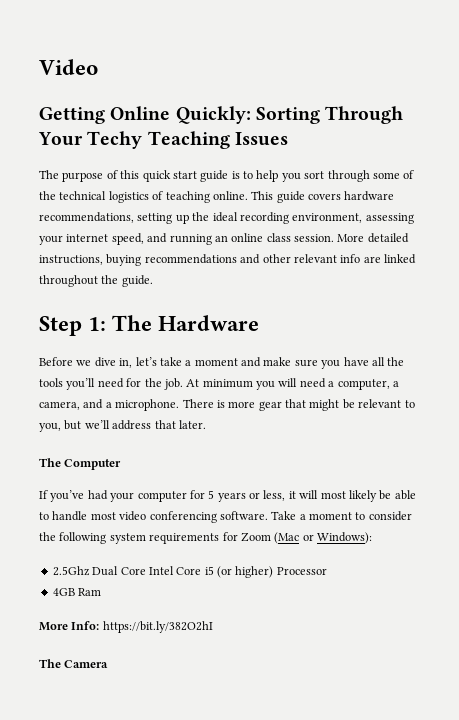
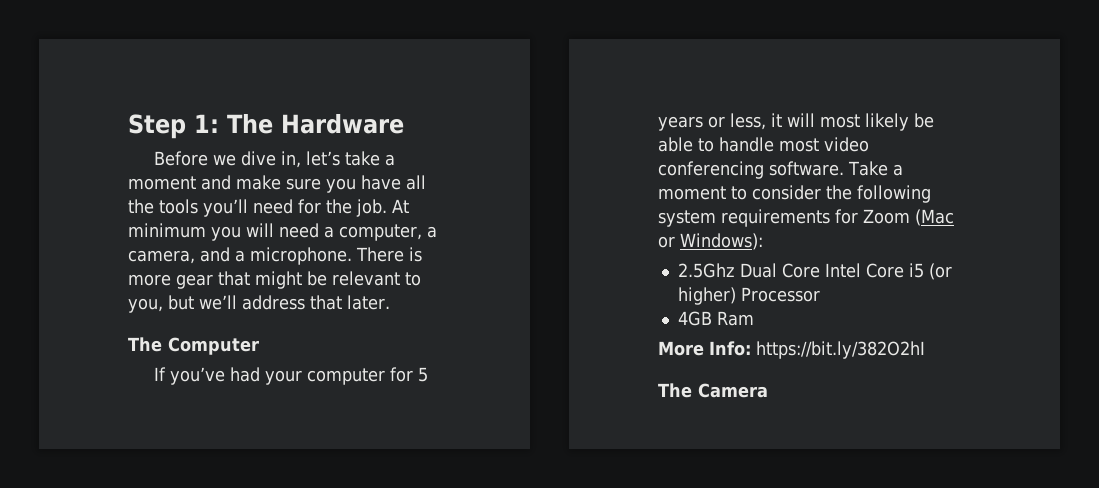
- Video
- Getting Online Quickly: Sorting Through Your Techy Teaching Issues
- The purpose of this quick start guide is to help you sort through some of the technical logistics of teaching online. This guide covers hardware recommendations, setting up the ideal recording environment, assessing your internet speed, and running an online class session. More detailed instructions, buying recommendations and other relevant info are linked throughout the guide.

